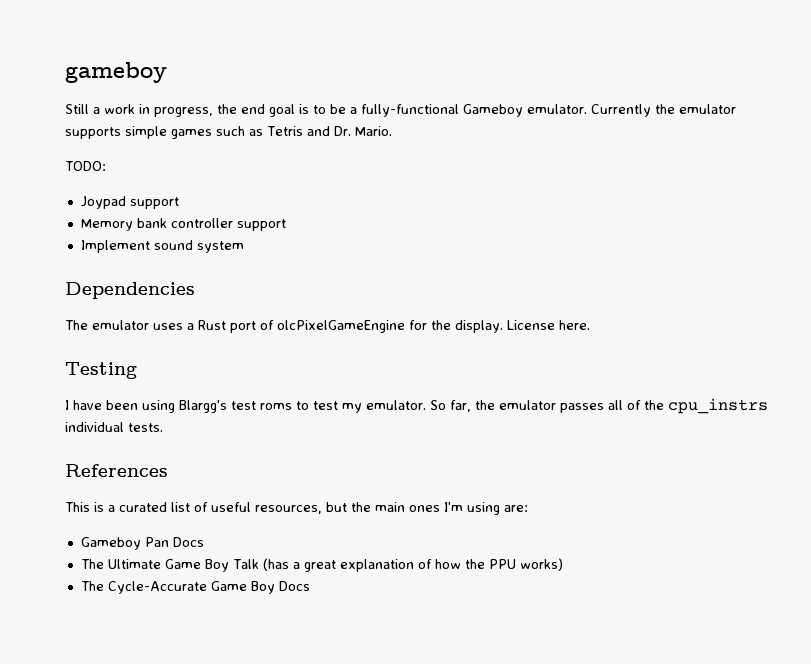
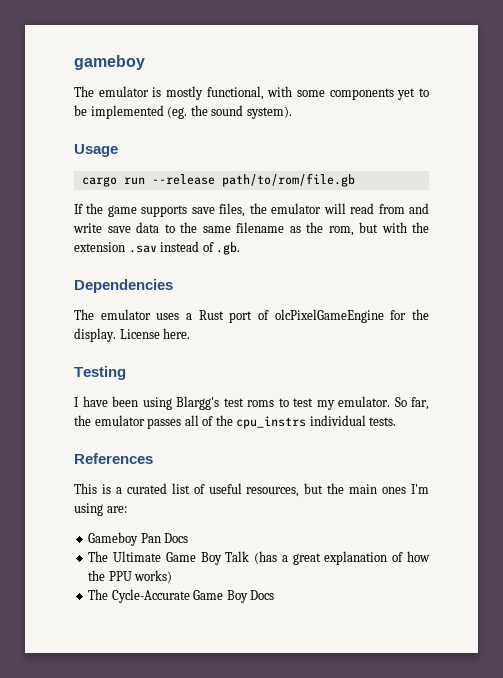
- Still a work in progress, the end goal is to be a fully-functional Gameboy emulator. Currently the emulator supports simple games such as Tetris and Dr. Mario.
- TODO:
- Joypad support
- Memory bank controller support
- Implement sound system
+ The emulator is mostly functional, with some components yet to be implemented (eg. the sound system).
+ Usage
+ cargo run --release path/to/rom/file.gb
+ If the game supports save files, the emulator will read from and write save data to the same filename as the rom, but with the extension .sav instead of .gb.

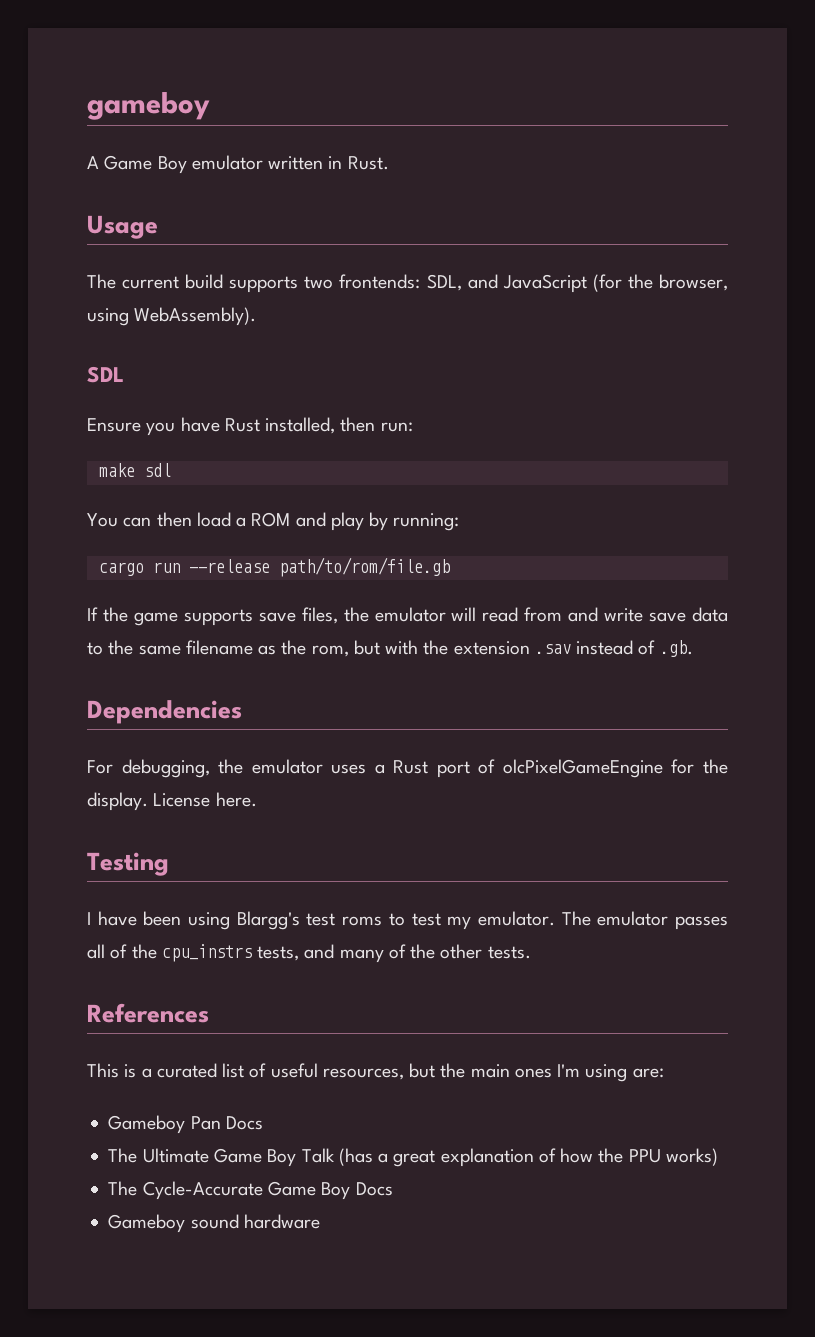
- The emulator is mostly functional, with some components yet to be implemented (eg. the sound system).
+ A Game Boy emulator written in Rust.
  Usage
+ The current build supports two frontends: SDL, and JavaScript (for the browser, using WebAssembly).
+ SDL
+ Ensure you have Rust installed, then run:
+ make sdl
+ You can then load a ROM and play by running:
- The emulator uses a Rust port of olcPixelGameEngine for the display.
+ For debugging, the emulator uses a Rust port of olcPixelGameEngine for the display.
- So far, the emulator passes all of the cpu_instrs individual tests.
+ The emulator passes all of the cpu_instrs tests, and many of the other tests.
+ Gameboy sound hardware

